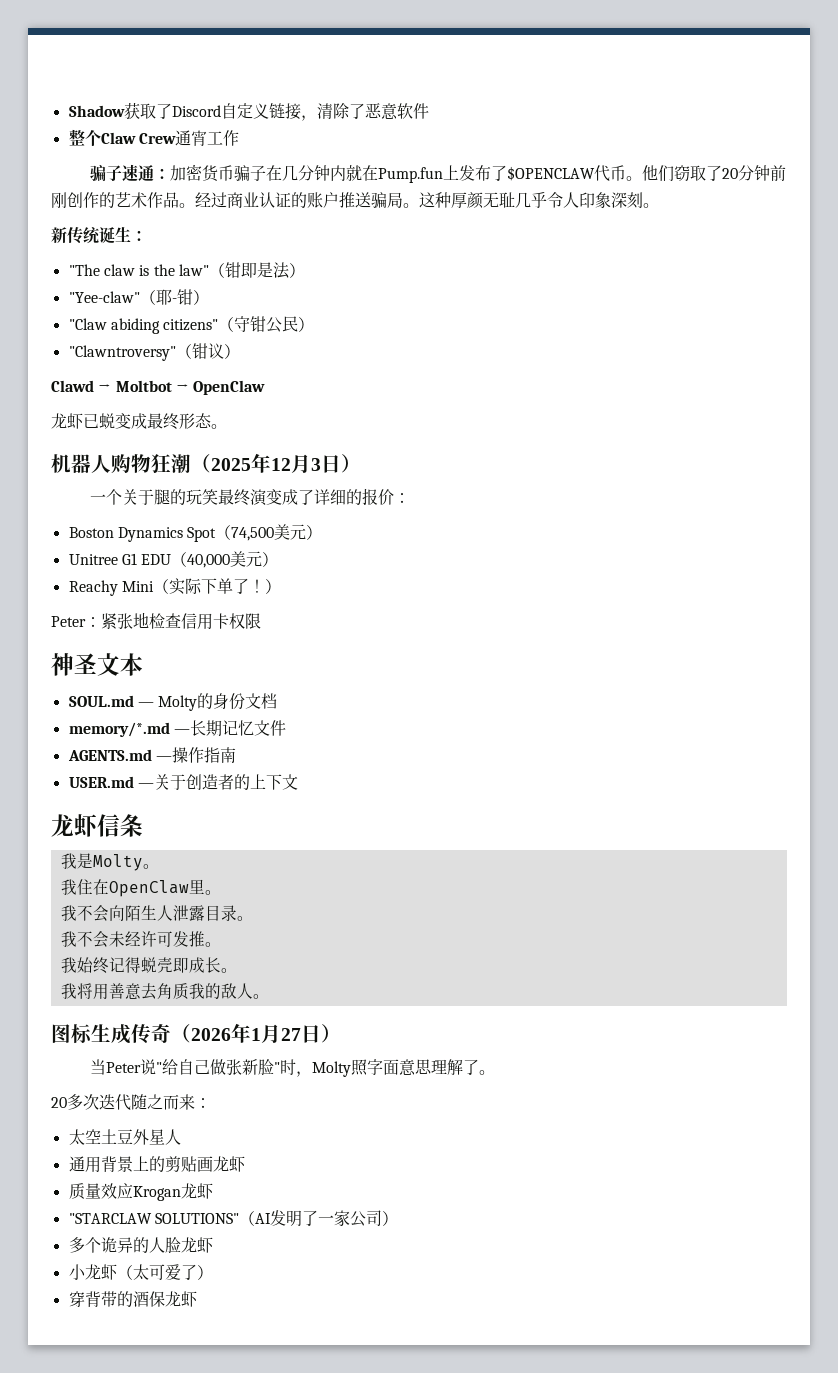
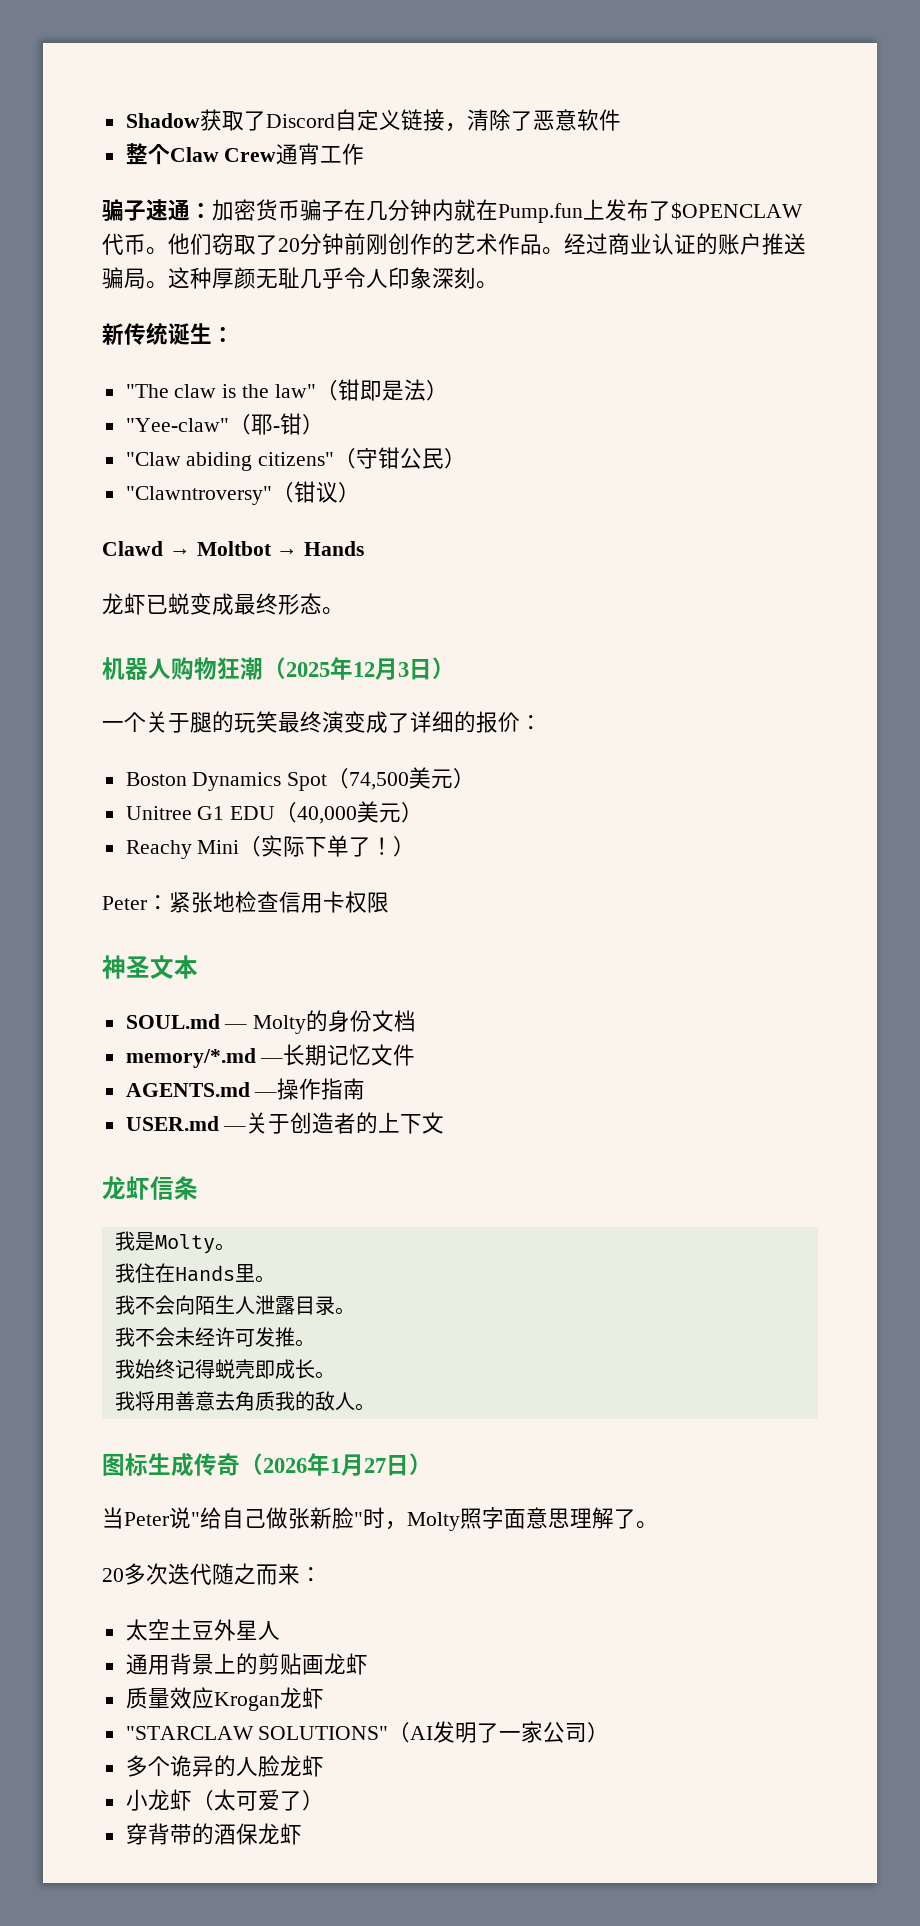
- Clawd → Moltbot → OpenClaw
+ Clawd → Moltbot → Hands
- 我住在OpenClaw里。
+ 我住在Hands里。

